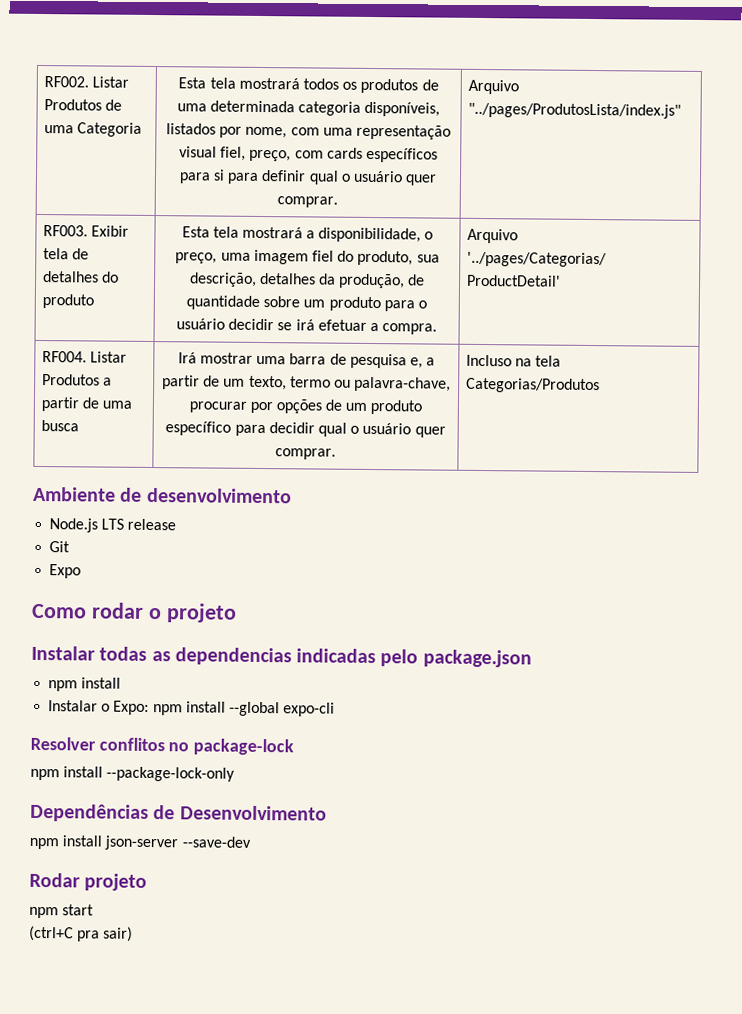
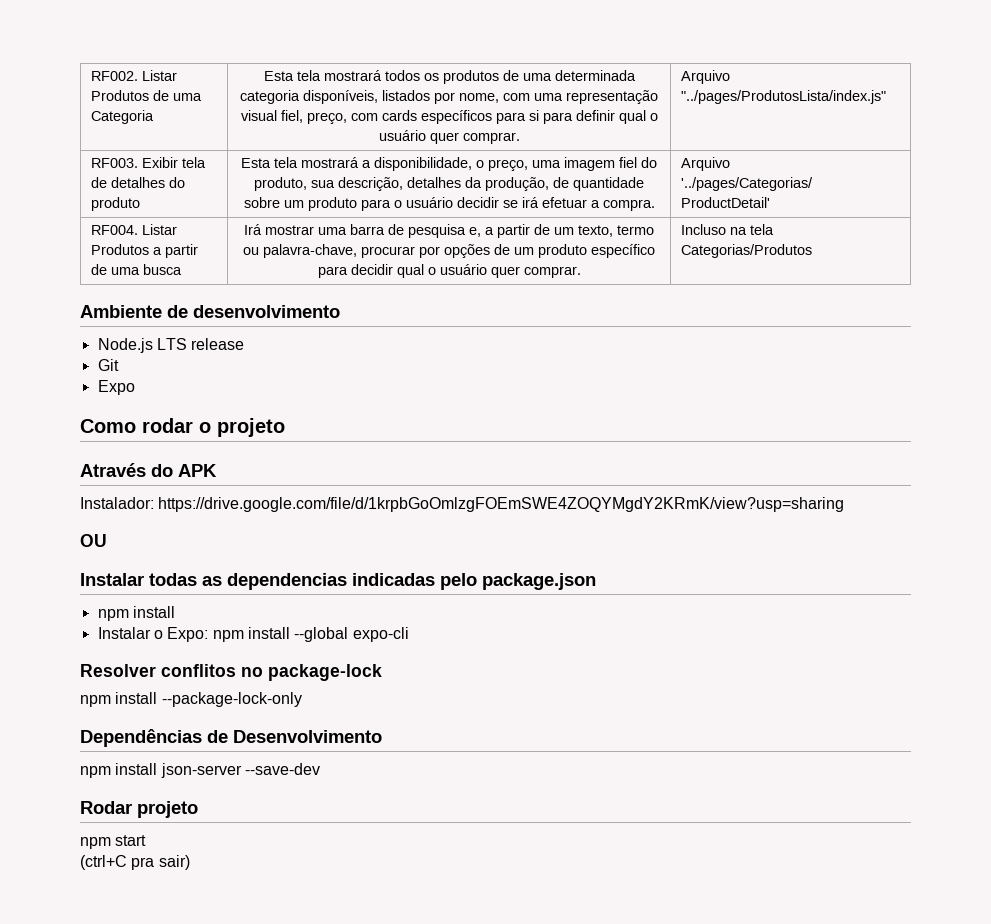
+ Através do APK
+ Instalador: https://drive.google.com/file/d/1krpbGoOmlzgFOEmSWE4ZOQYMgdY2KRmK/view?usp=sharing
+ OU

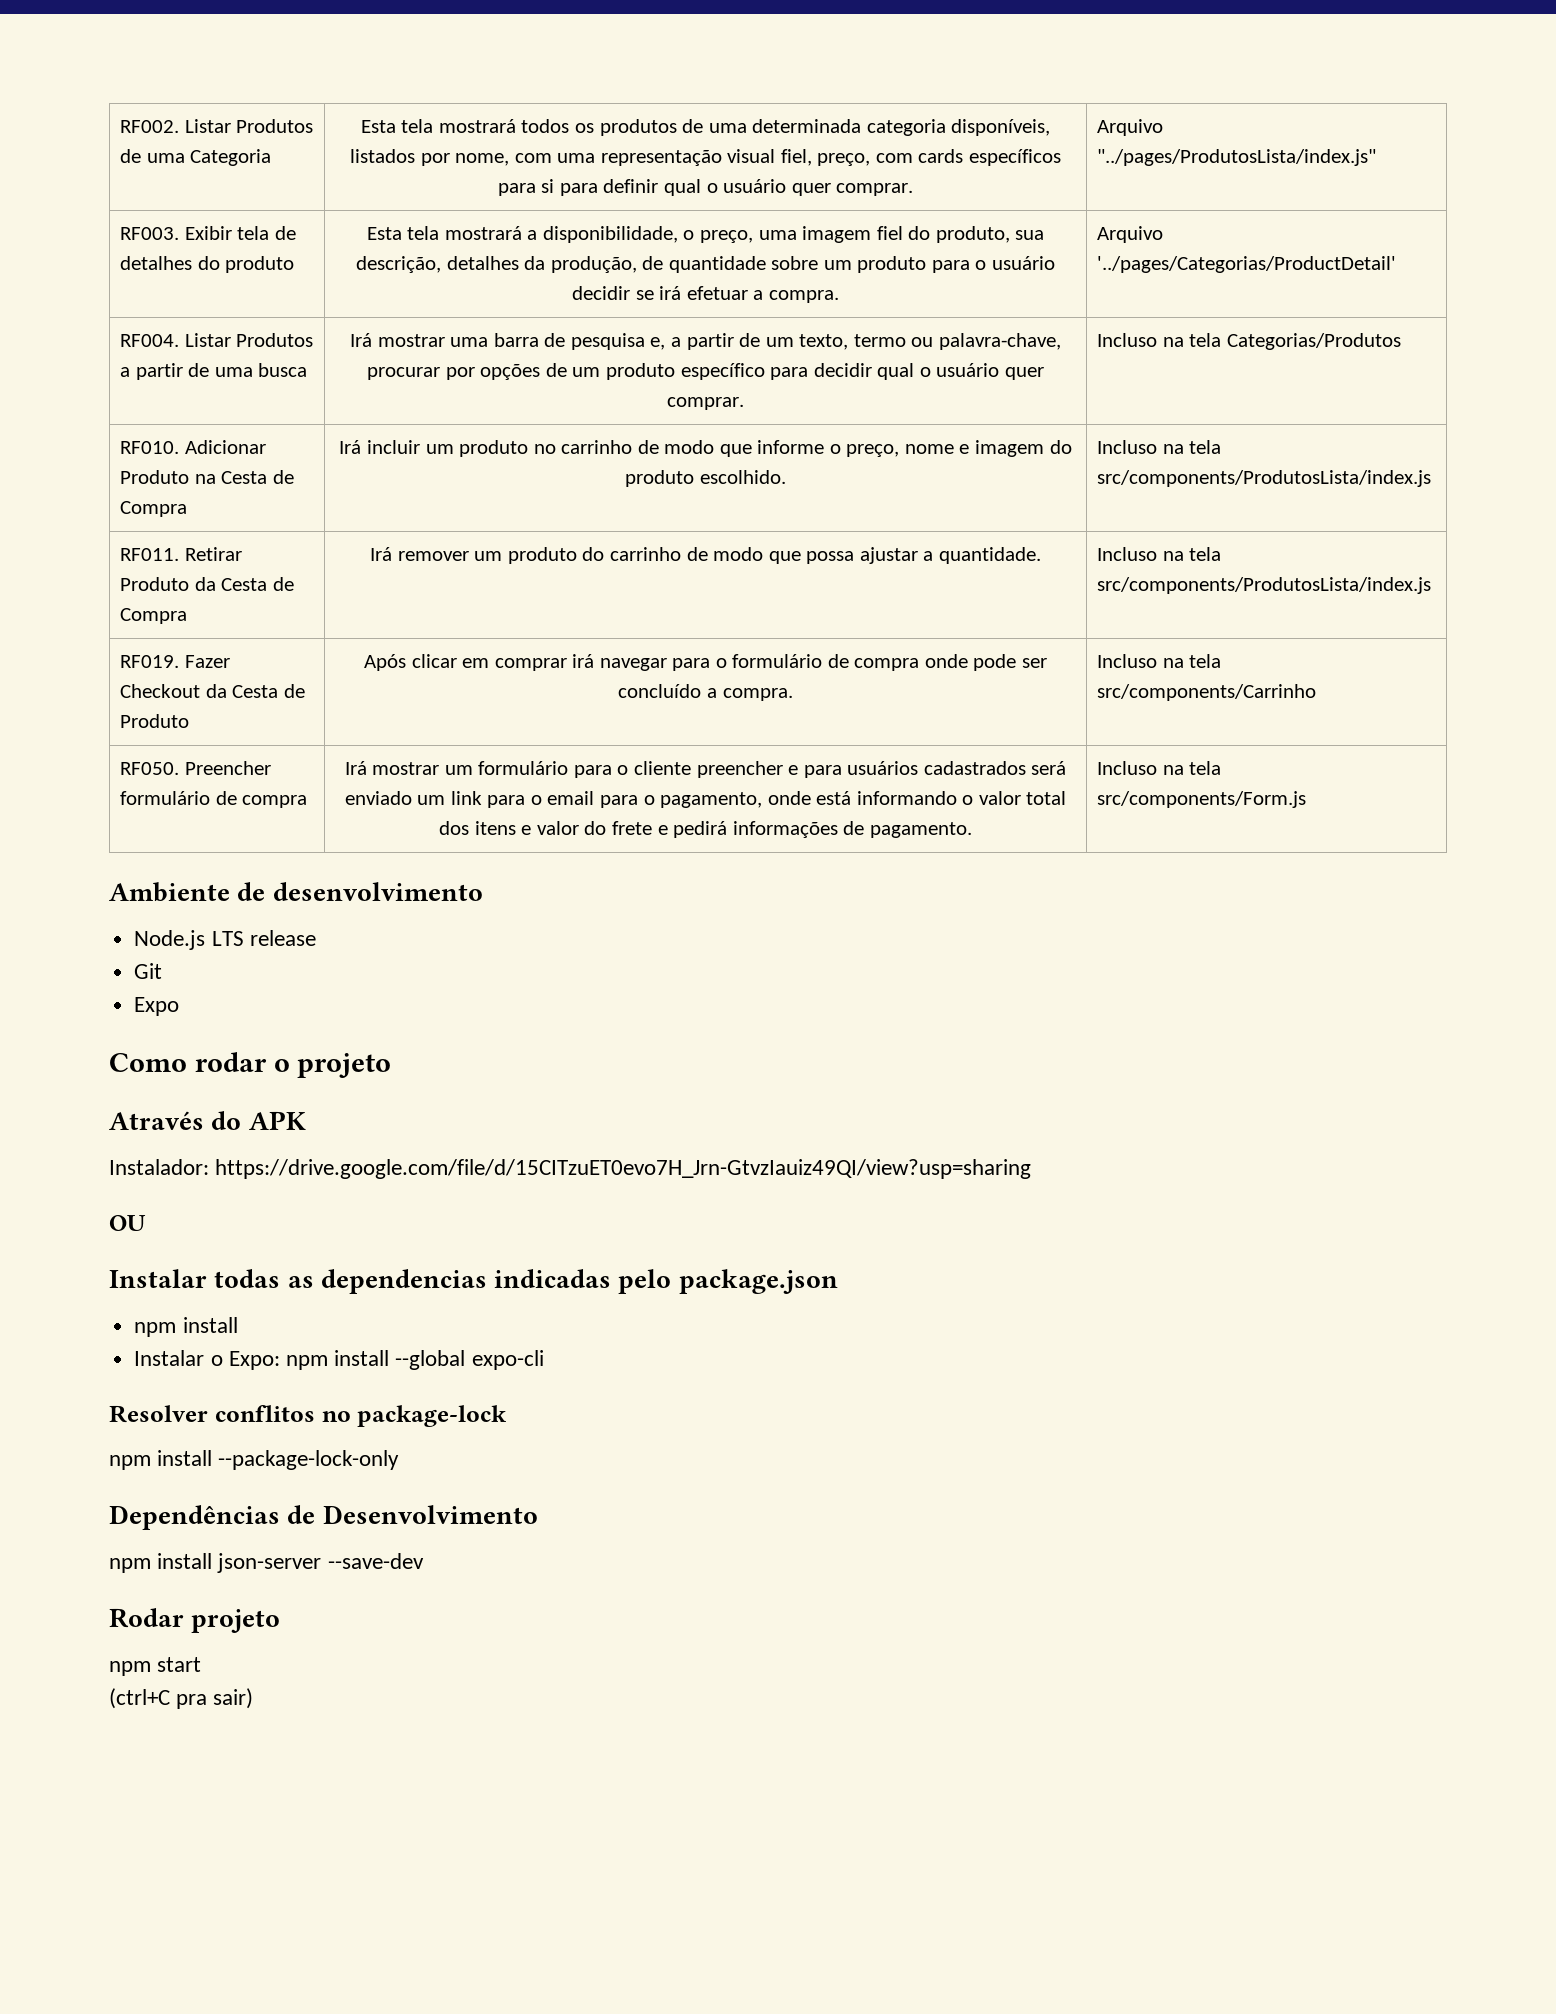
+ RF010. Adicionar Produto na Cesta de Compra | Irá incluir um produto no carrinho de modo que informe o preço, nome e imagem do produto escolhido. | Incluso na tela src/components/ProdutosLista/index.js
+ RF011. Retirar Produto da Cesta de Compra | Irá remover um produto do carrinho de modo que possa ajustar a quantidade. | Incluso na tela src/components/ProdutosLista/index.js
+ RF019. Fazer Checkout da Cesta de Produto | Após clicar em comprar irá navegar para o formulário de compra onde pode ser concluído a compra. | Incluso na tela src/components/Carrinho
+ RF050. Preencher formulário de compra | Irá mostrar um formulário para o cliente preencher e para usuários cadastrados será enviado um link para o email para o pagamento, onde está informando o valor total dos itens e valor do frete e pedirá informações de pagamento. | Incluso na tela src/components/Form.js
- Instalador: https://drive.google.com/file/d/1krpbGoOmlzgFOEmSWE4ZOQYMgdY2KRmK/view?usp=sharing
+ Instalador: https://drive.google.com/file/d/15CITzuET0evo7H_Jrn-GtvzIauiz49QI/view?usp=sharing

